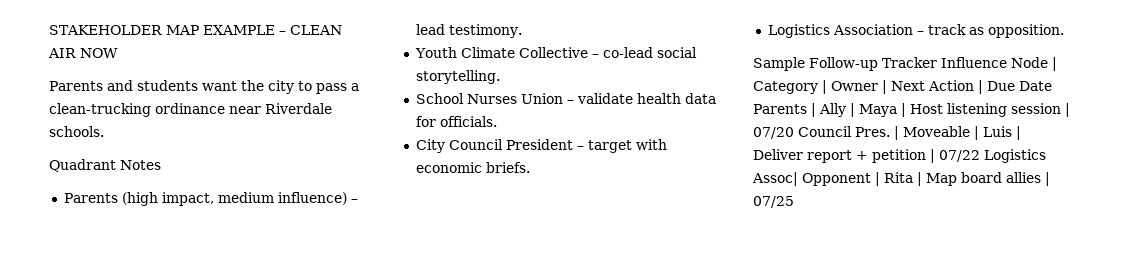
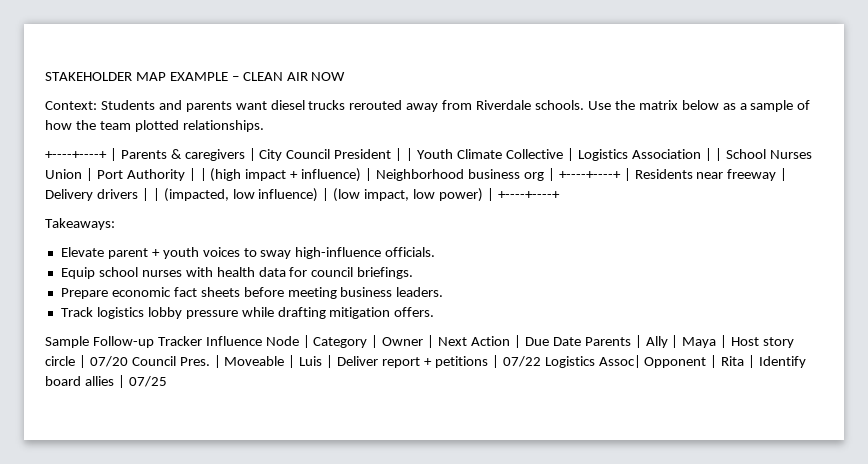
- Parents and students want the city to pass a clean-trucking ordinance near Riverdale schools.
- Quadrant Notes
- Parents (high impact, medium influence) – lead testimony.
- Youth Climate Collective – co-lead social storytelling.
- School Nurses Union – validate health data for officials.
- City Council President – target with economic briefs.
- Logistics Association – track as opposition.
+ Context: Students and parents want diesel trucks rerouted away from Riverdale schools. Use the matrix below as a sample of how the team plotted relationships.
+ +----+----+ | Parents & caregivers | City Council President | | Youth Climate Collective | Logistics Association | | School Nurses Union | Port Authority | | (high impact + influence) | Neighborhood business org | +----+----+ | Residents near freeway | Delivery drivers | | (impacted, low influence) | (low impact, low power) | +----+----+
+ Takeaways:
+ Elevate parent + youth voices to sway high-influence officials.
+ Equip school nurses with health data for council briefings.
+ Prepare economic fact sheets before meeting business leaders.
+ Track logistics lobby pressure while drafting mitigation offers.
- Sample Follow-up Tracker Influence Node | Category | Owner | Next Action | Due Date Parents | Ally | Maya | Host listening session | 07/20 Council Pres.
+ Sample Follow-up Tracker Influence Node | Category | Owner | Next Action | Due Date Parents | Ally | Maya | Host story circle | 07/20 Council Pres.
- | Moveable | Luis | Deliver report + petition | 07/22 Logistics Assoc| Opponent | Rita | Map board allies | 07/25
+ | Moveable | Luis | Deliver report + petitions | 07/22 Logistics Assoc| Opponent | Rita | Identify board allies | 07/25

